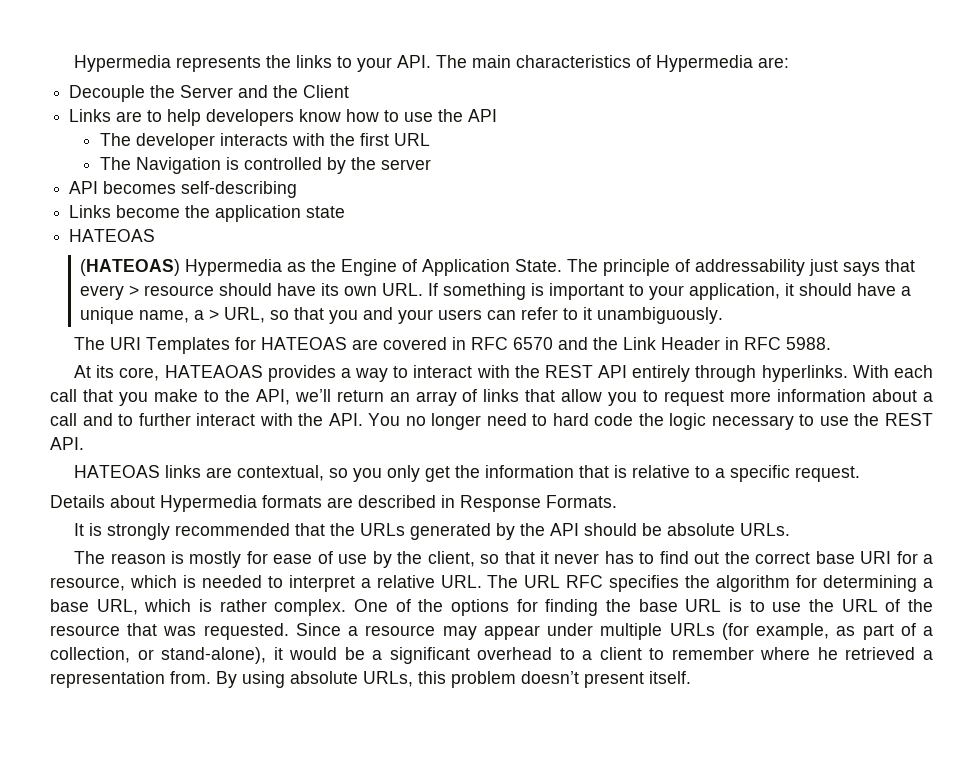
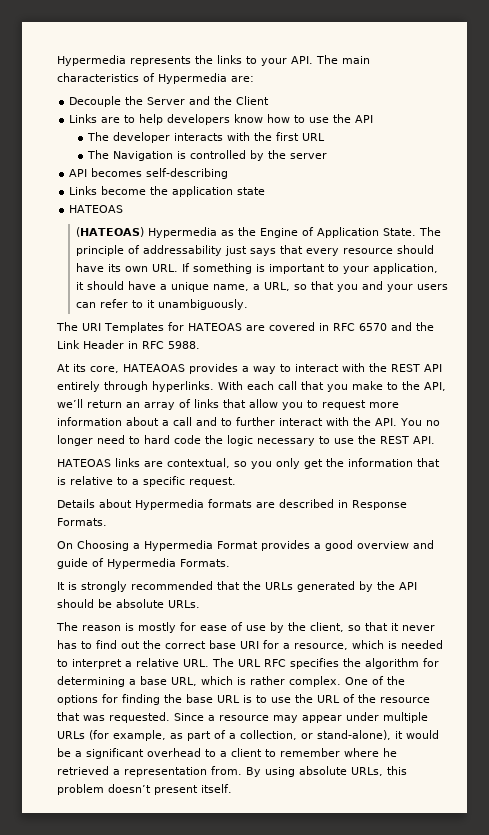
- The principle of addressability just says that every > resource should have its own URL. If something is important to your application, it should have a unique name, a > URL, so that you and your users can refer to it unambiguously.
+ The principle of addressability just says that every resource should have its own URL. If something is important to your application, it should have a unique name, a URL, so that you and your users can refer to it unambiguously.
+ On Choosing a Hypermedia Format provides a good overview and guide of Hypermedia Formats.

